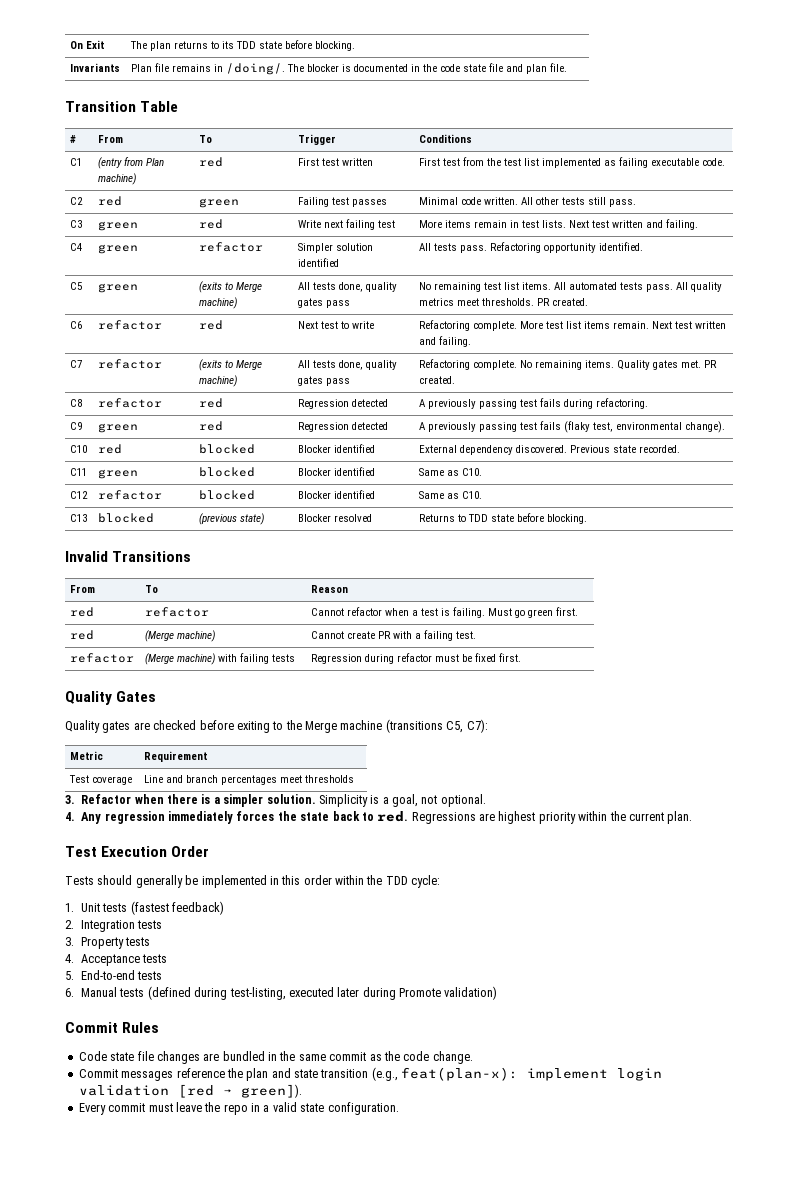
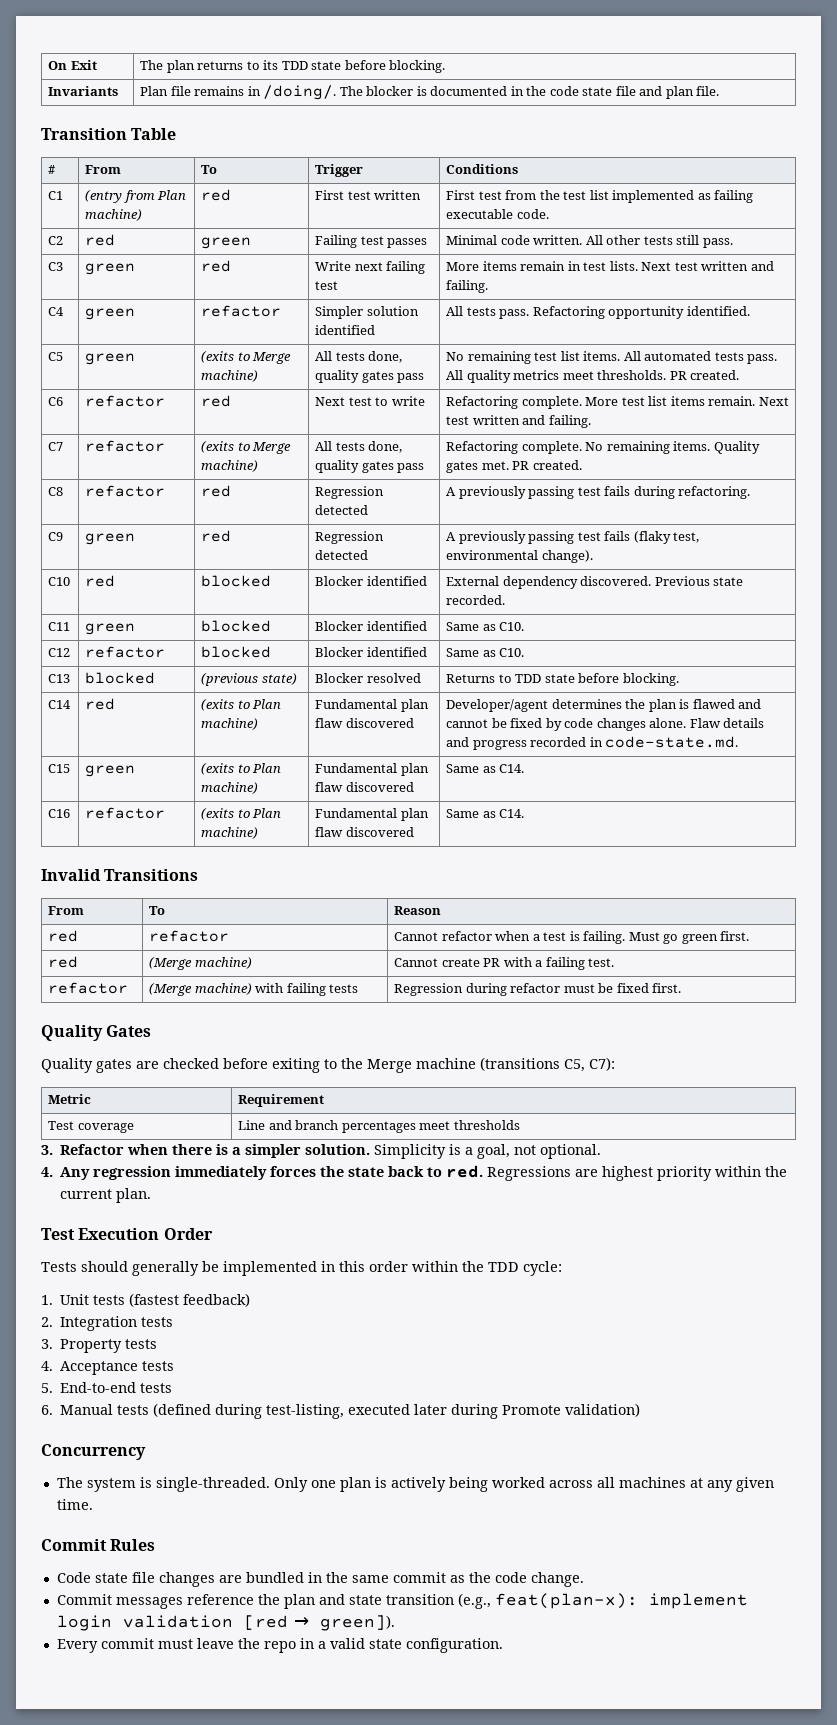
+ C14 | red | (exits to Plan machine) | Fundamental plan flaw discovered | Developer/agent determines the plan is flawed and cannot be fixed by code changes alone. Flaw details and progress recorded in code-state.md.
+ C15 | green | (exits to Plan machine) | Fundamental plan flaw discovered | Same as C14.
+ C16 | refactor | (exits to Plan machine) | Fundamental plan flaw discovered | Same as C14.
+ Concurrency
+ The system is single-threaded. Only one plan is actively being worked across all machines at any given time.

